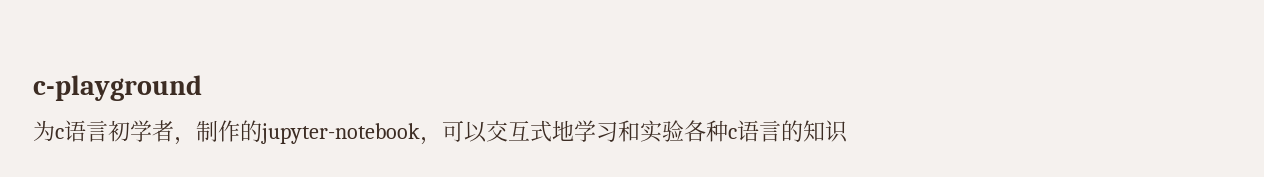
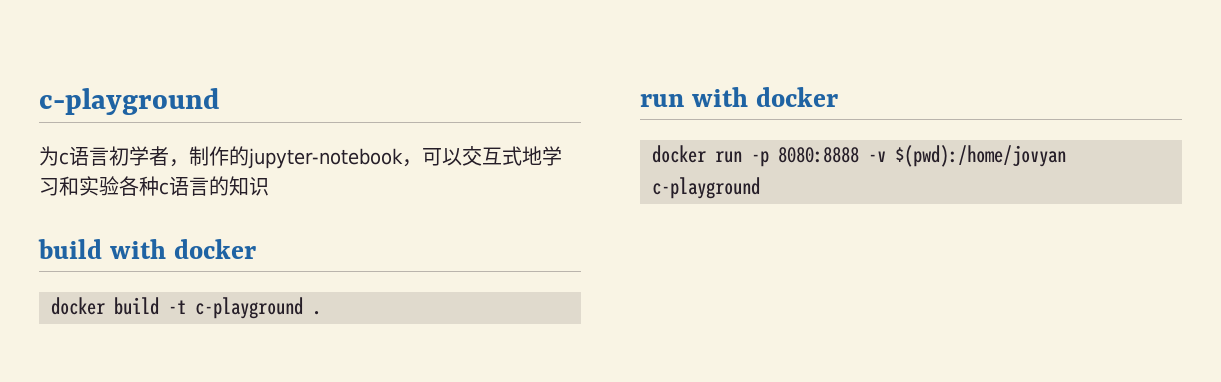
+ build with docker
+ docker build -t c-playground .
+ run with docker
+ docker run -p 8080:8888 -v $(pwd):/home/jovyan c-playground

